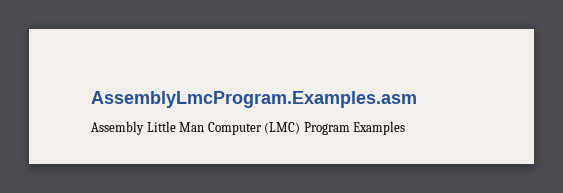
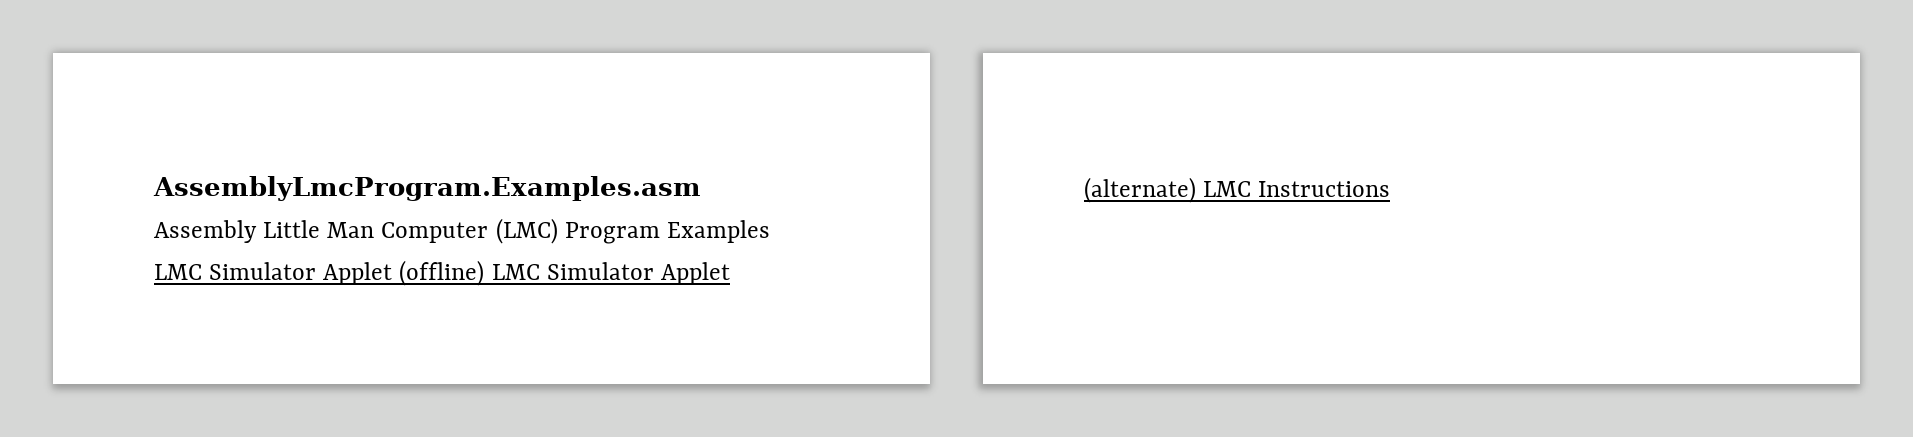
+ LMC Simulator Applet (offline) LMC Simulator Applet (alternate) LMC Instructions

